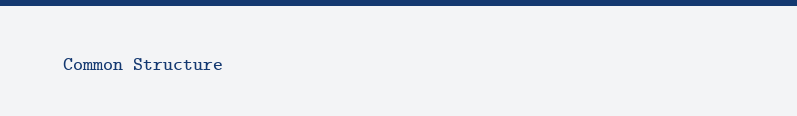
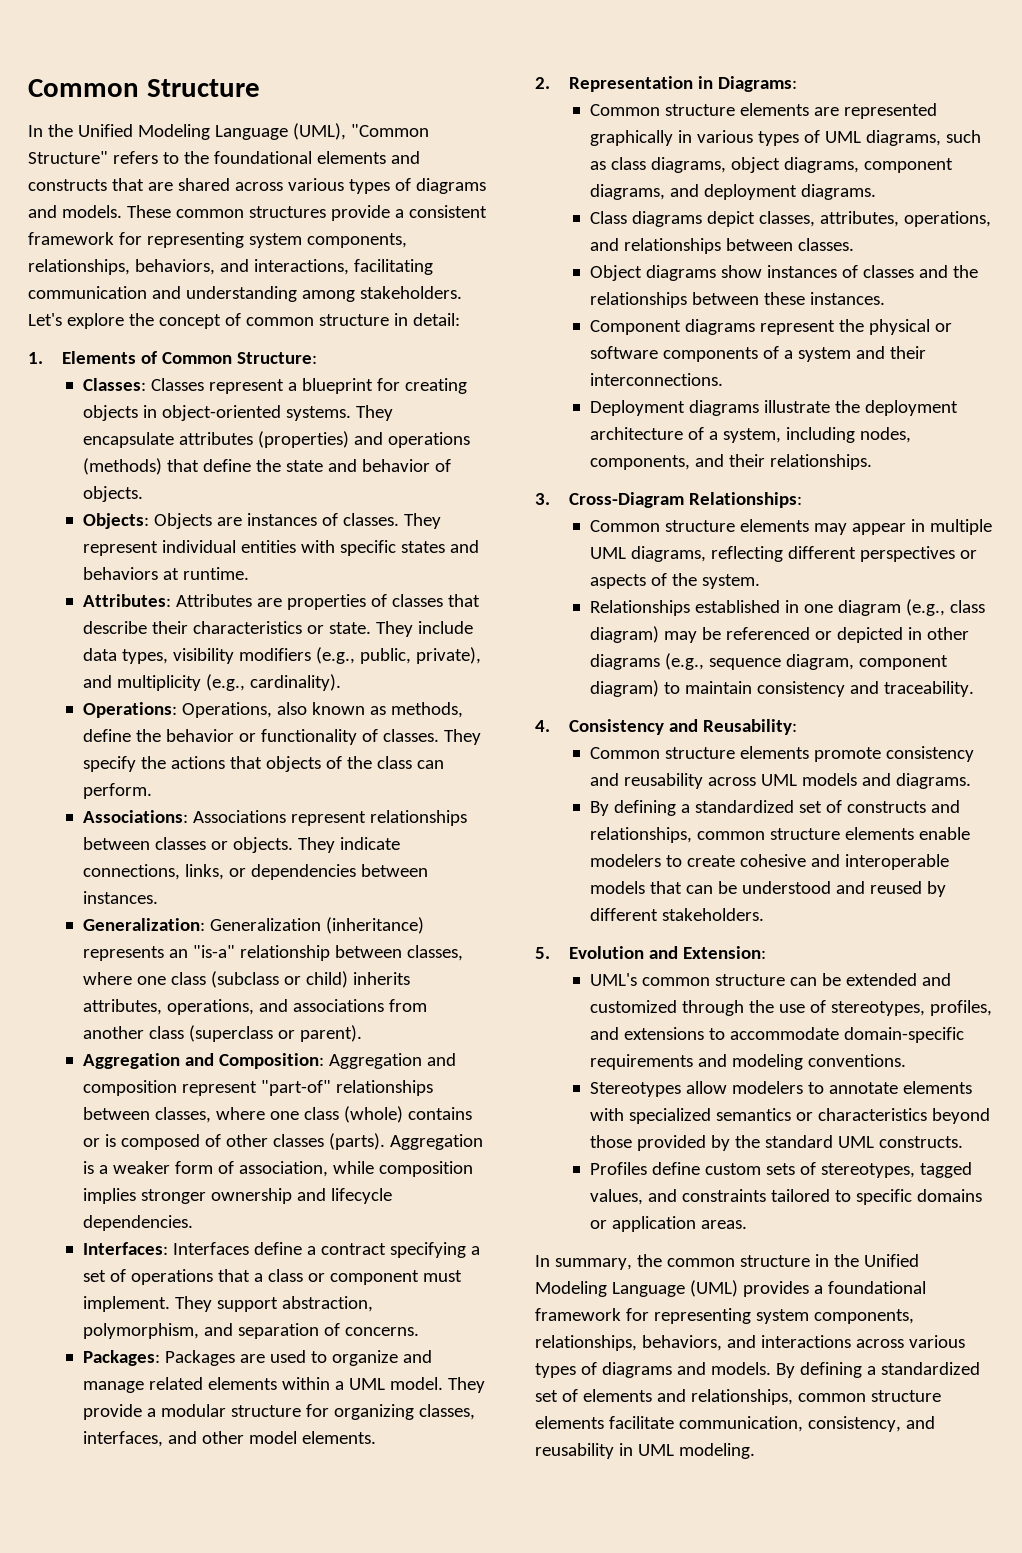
+ In the Unified Modeling Language (UML), "Common Structure" refers to the foundational elements and constructs that are shared across various types of diagrams and models. These common structures provide a consistent framework for representing system components, relationships, behaviors, and interactions, facilitating communication and understanding among stakeholders. Let's explore the concept of common structure in detail:
+ 1. Elements of Common Structure:
+ Classes: Classes represent a blueprint for creating objects in object-oriented systems. They encapsulate attributes (properties) and operations (methods) that define the state and behavior of objects.
+ Objects: Objects are instances of classes. They represent individual entities with specific states and behaviors at runtime.
+ Attributes: Attributes are properties of classes that describe their characteristics or state. They include data types, visibility modifiers (e.g., public, private), and multiplicity (e.g., cardinality).
+ Operations: Operations, also known as methods, define the behavior or functionality of classes. They specify the actions that objects of the class can perform.
+ Associations: Associations represent relationships between classes or objects. They indicate connections, links, or dependencies between instances.
+ Generalization: Generalization (inheritance) represents an "is-a" relationship between classes, where one class (subclass or child) inherits attributes, operations, and associations from another class (superclass or parent).
+ Aggregation and Composition: Aggregation and composition represent "part-of" relationships between classes, where one class (whole) contains or is composed of other classes (parts). Aggregation is a weaker form of association, while composition implies stronger ownership and lifecycle dependencies.
+ Interfaces: Interfaces define a contract specifying a set of operations that a class or component must implement. They support abstraction, polymorphism, and separation of concerns.
+ Packages: Packages are used to organize and manage related elements within a UML model. They provide a modular structure for organizing classes, interfaces, and other model elements.
+ 2. Representation in Diagrams:
+ Common structure elements are represented graphically in various types of UML diagrams, such as class diagrams, object diagrams, component diagrams, and deployment diagrams.
+ Class diagrams depict classes, attributes, operations, and relationships between classes.
+ Object diagrams show instances of classes and the relationships between these instances.
+ Component diagrams represent the physical or software components of a system and their interconnections.
+ Deployment diagrams illustrate the deployment architecture of a system, including nodes, components, and their relationships.
+ 3. Cross-Diagram Relationships:
+ Common structure elements may appear in multiple UML diagrams, reflecting different perspectives or aspects of the system.
+ Relationships established in one diagram (e.g., class diagram) may be referenced or depicted in other diagrams (e.g., sequence diagram, component diagram) to maintain consistency and traceability.
+ 4. Consistency and Reusability:
+ Common structure elements promote consistency and reusability across UML models and diagrams.
+ By defining a standardized set of constructs and relationships, common structure elements enable modelers to create cohesive and interoperable models that can be understood and reused by different stakeholders.
+ 5. Evolution and Extension:
+ UML's common structure can be extended and customized through the use of stereotypes, profiles, and extensions to accommodate domain-specific requirements and modeling conventions.
+ Stereotypes allow modelers to annotate elements with specialized semantics or characteristics beyond those provided by the standard UML constructs.
+ Profiles define custom sets of stereotypes, tagged values, and constraints tailored to specific domains or application areas.
+ In summary, the common structure in the Unified Modeling Language (UML) provides a foundational framework for representing system components, relationships, behaviors, and interactions across various types of diagrams and models. By defining a standardized set of elements and relationships, common structure elements facilitate communication, consistency, and reusability in UML modeling.

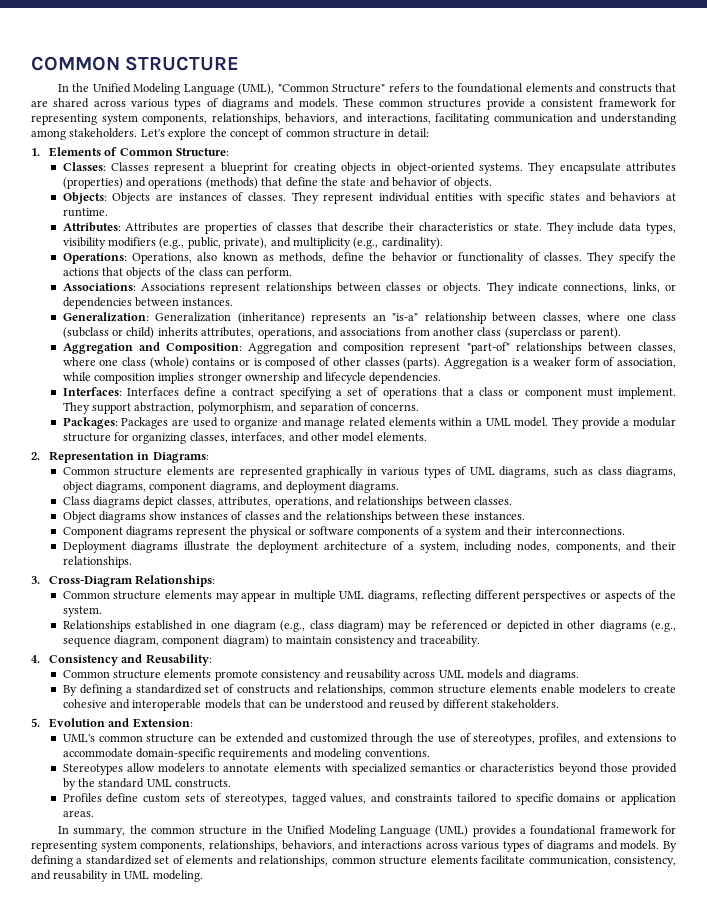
- Common Structure
+ COMMON STRUCTURE

